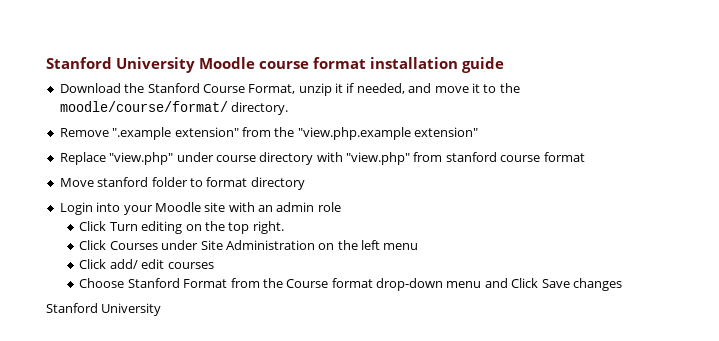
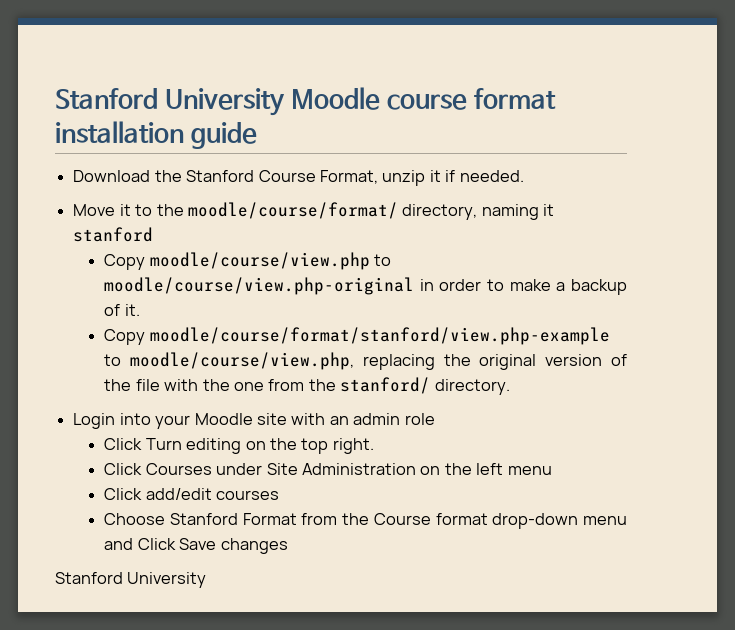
- Download the Stanford Course Format, unzip it if needed, and move it to the moodle/course/format/ directory.
- Remove ".example extension" from the "view.php.example extension"
- Replace "view.php" under course directory with "view.php" from stanford course format
- Move stanford folder to format directory
+ Download the Stanford Course Format, unzip it if needed.
+ Move it to the moodle/course/format/ directory, naming it stanford
+ Copy moodle/course/view.php to moodle/course/view.php-original in order to make a backup of it.
+ Copy moodle/course/format/stanford/view.php-example to moodle/course/view.php, replacing the original version of the file with the one from the stanford/ directory.
- Click add/ edit courses
+ Click add/edit courses

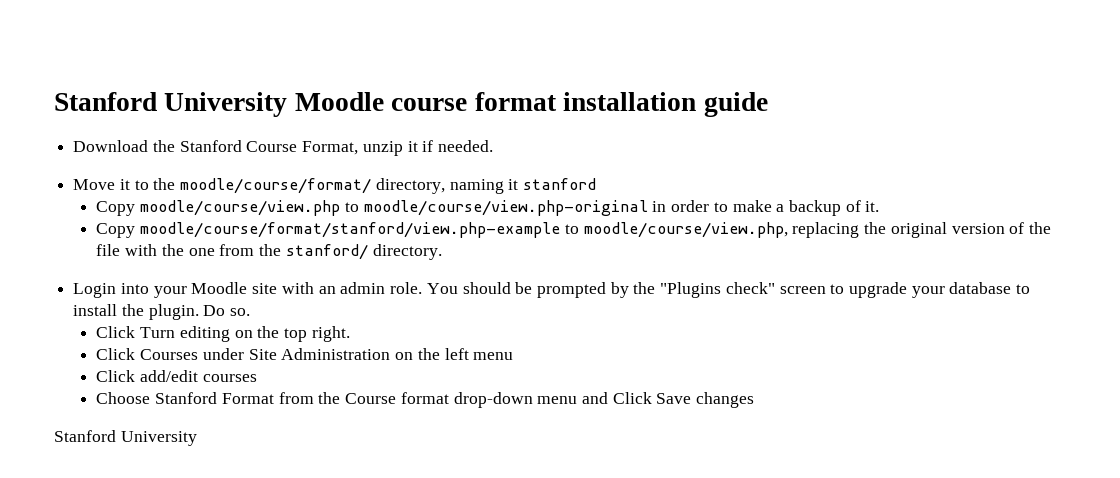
- Login into your Moodle site with an admin role
+ Login into your Moodle site with an admin role. You should be prompted by the "Plugins check" screen to upgrade your database to install the plugin. Do so.

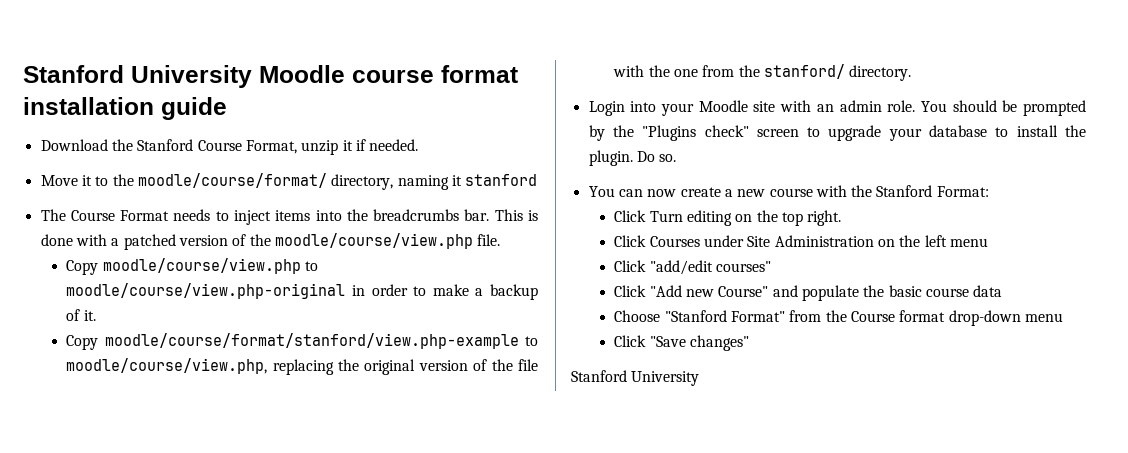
+ The Course Format needs to inject items into the breadcrumbs bar. This is done with a patched version of the moodle/course/view.php file.
+ You can now create a new course with the Stanford Format:
- Click add/edit courses
+ Click "add/edit courses"
+ Click "Add new Course" and populate the basic course data
- Choose Stanford Format from the Course format drop-down menu and Click Save changes
+ Choose "Stanford Format" from the Course format drop-down menu
+ Click "Save changes"

